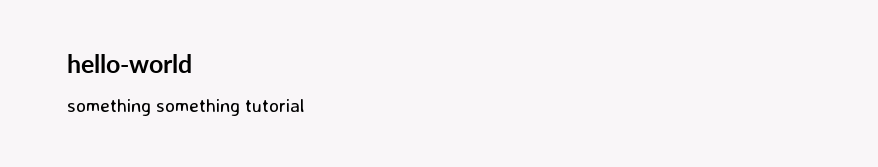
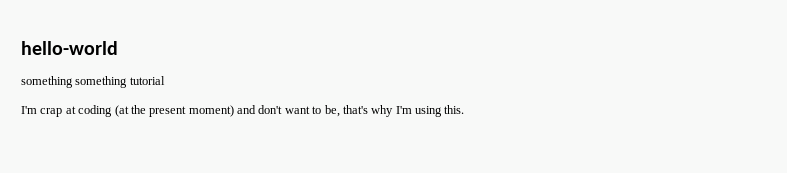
+ I'm crap at coding (at the present moment) and don't want to be, that's why I'm using this.

